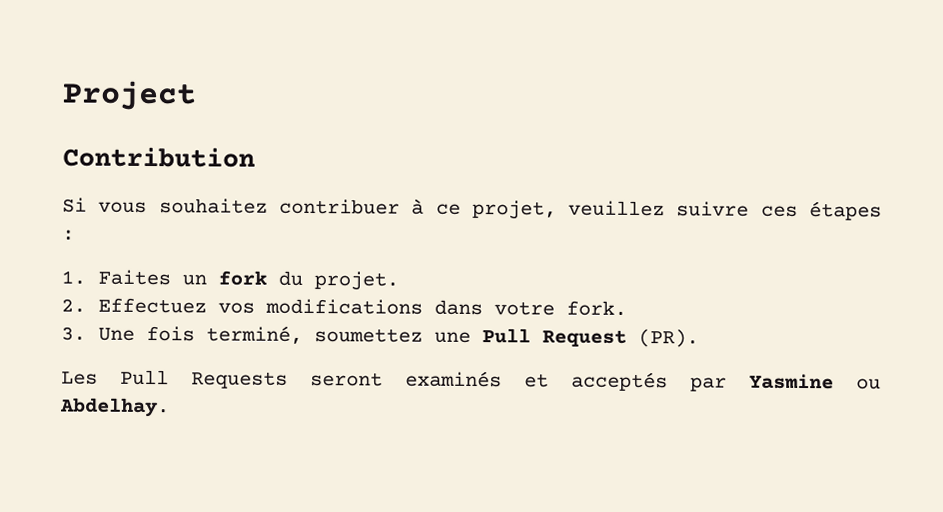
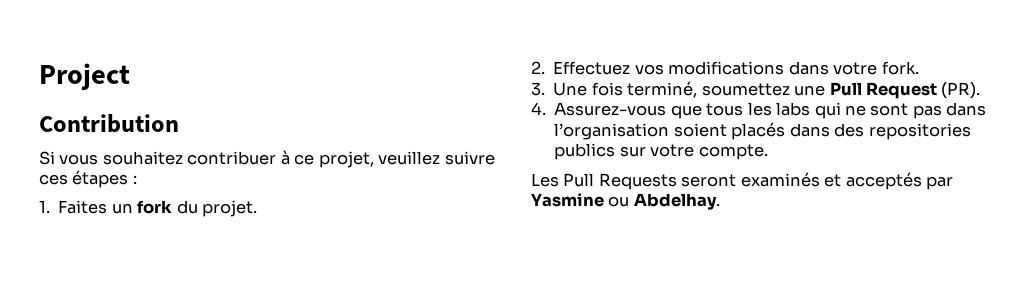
+ 4. Assurez-vous que tous les labs qui ne sont pas dans l’organisation soient placés dans des repositories publics sur votre compte.

